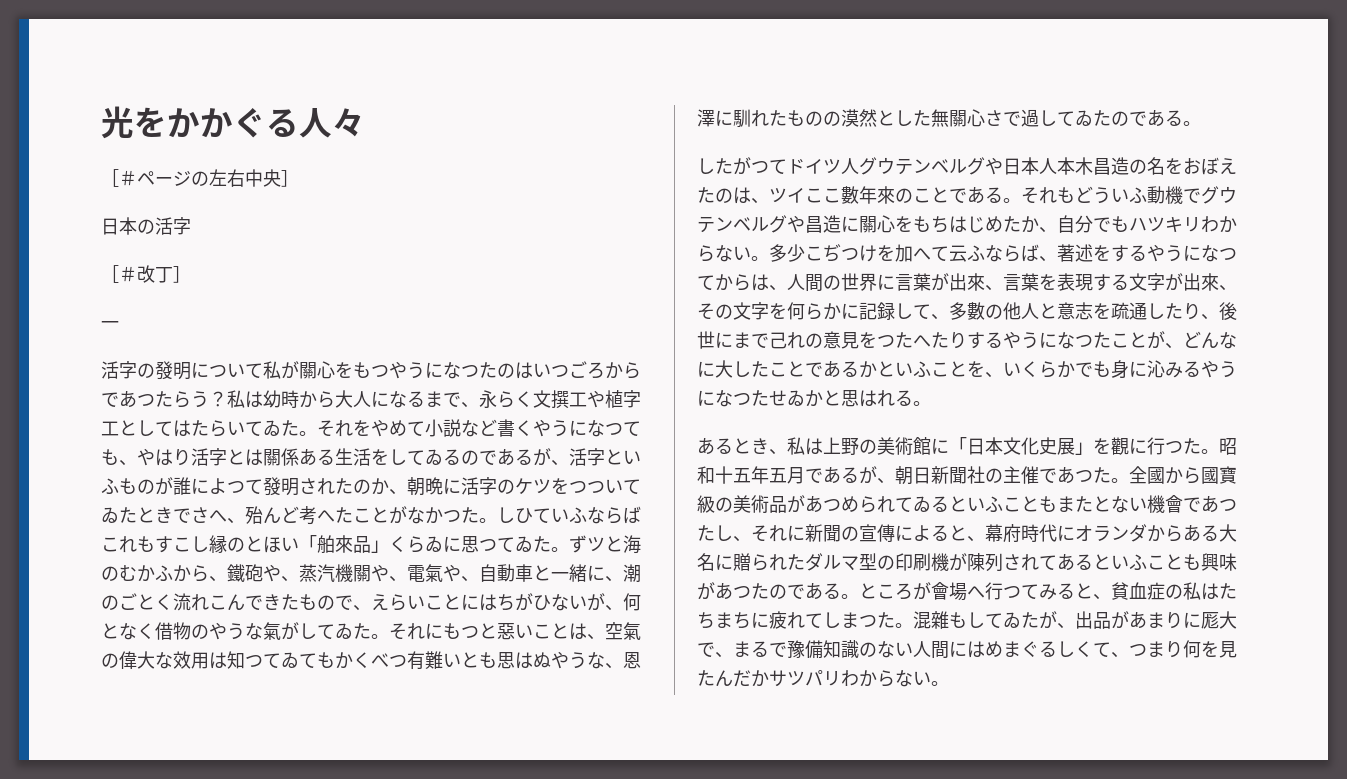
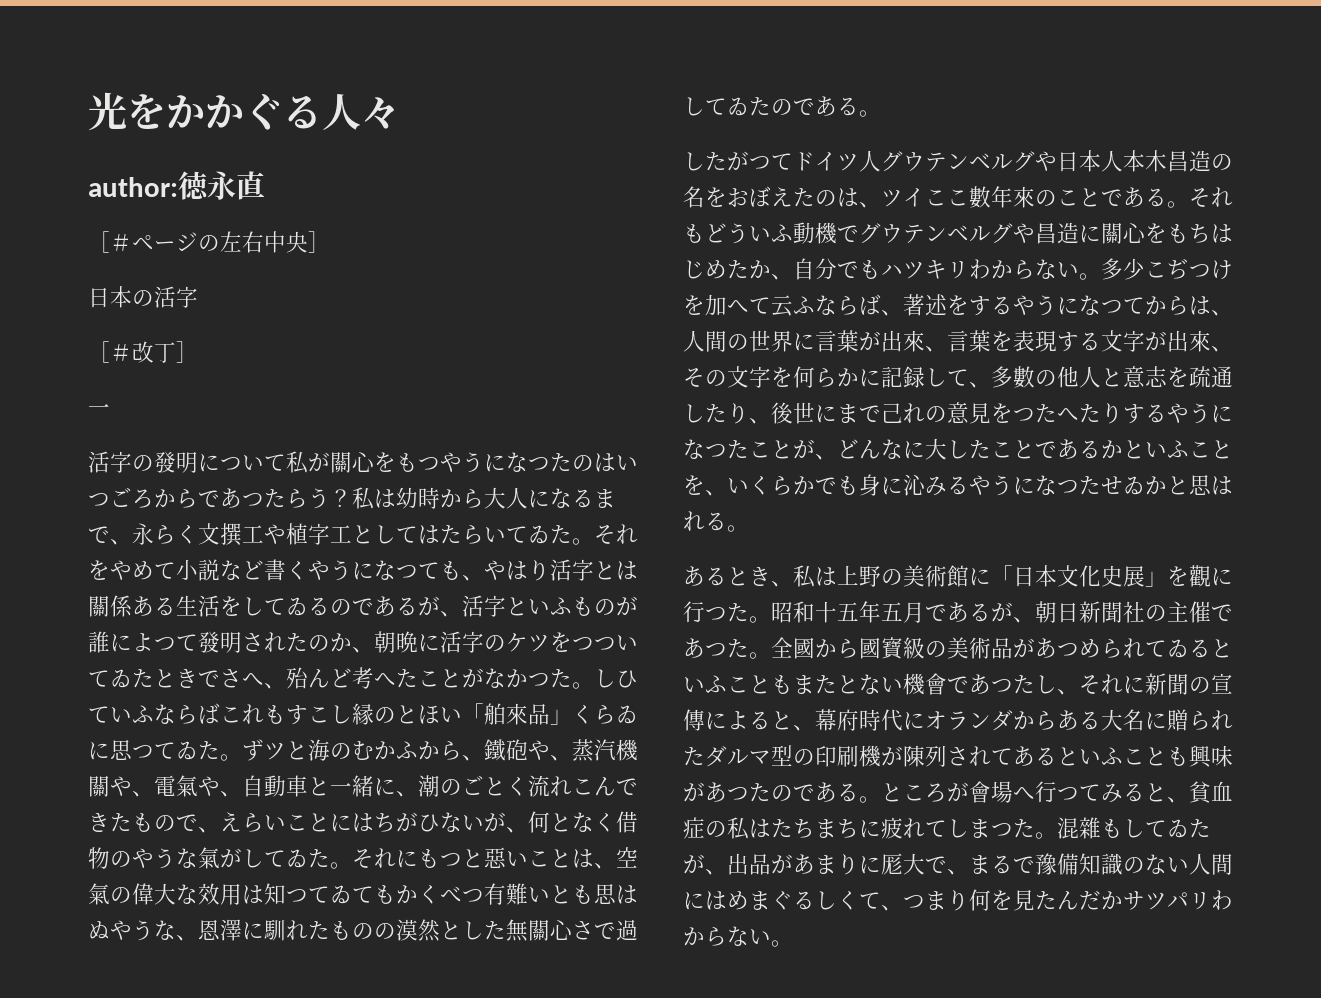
+ author:徳永直

